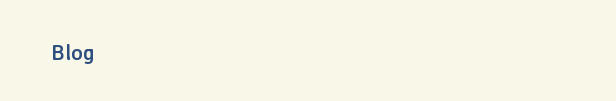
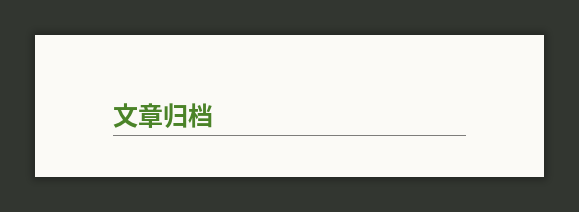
- Blog
+ 文章归档

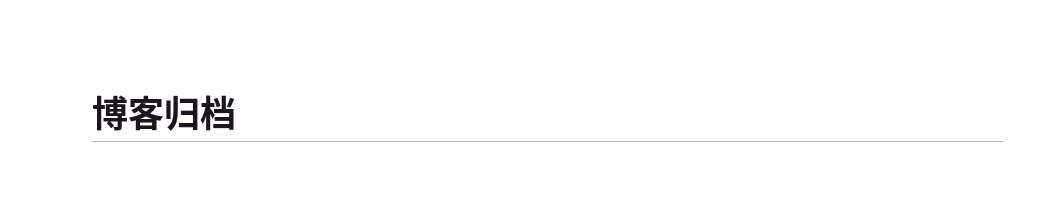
- 文章归档
+ 博客归档

